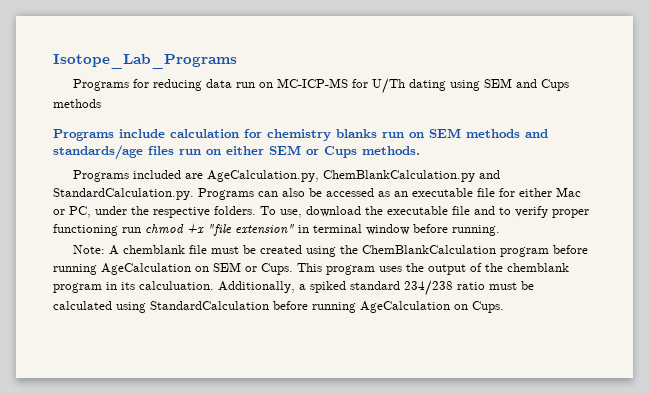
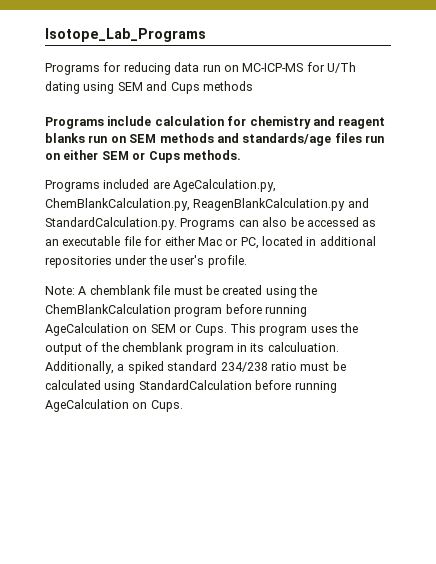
- Programs include calculation for chemistry blanks run on SEM methods and standards/age files run on either SEM or Cups methods.
+ Programs include calculation for chemistry and reagent blanks run on SEM methods and standards/age files run on either SEM or Cups methods.
- Programs included are AgeCalculation.py, ChemBlankCalculation.py and StandardCalculation.py. Programs can also be accessed as an executable file for either Mac or PC, under the respective folders. To use, download the executable file and to verify proper functioning run chmod +x "file extension" in terminal window before running.
+ Programs included are AgeCalculation.py, ChemBlankCalculation.py, ReagenBlankCalculation.py and StandardCalculation.py. Programs can also be accessed as an executable file for either Mac or PC, located in additional repositories under the user's profile.

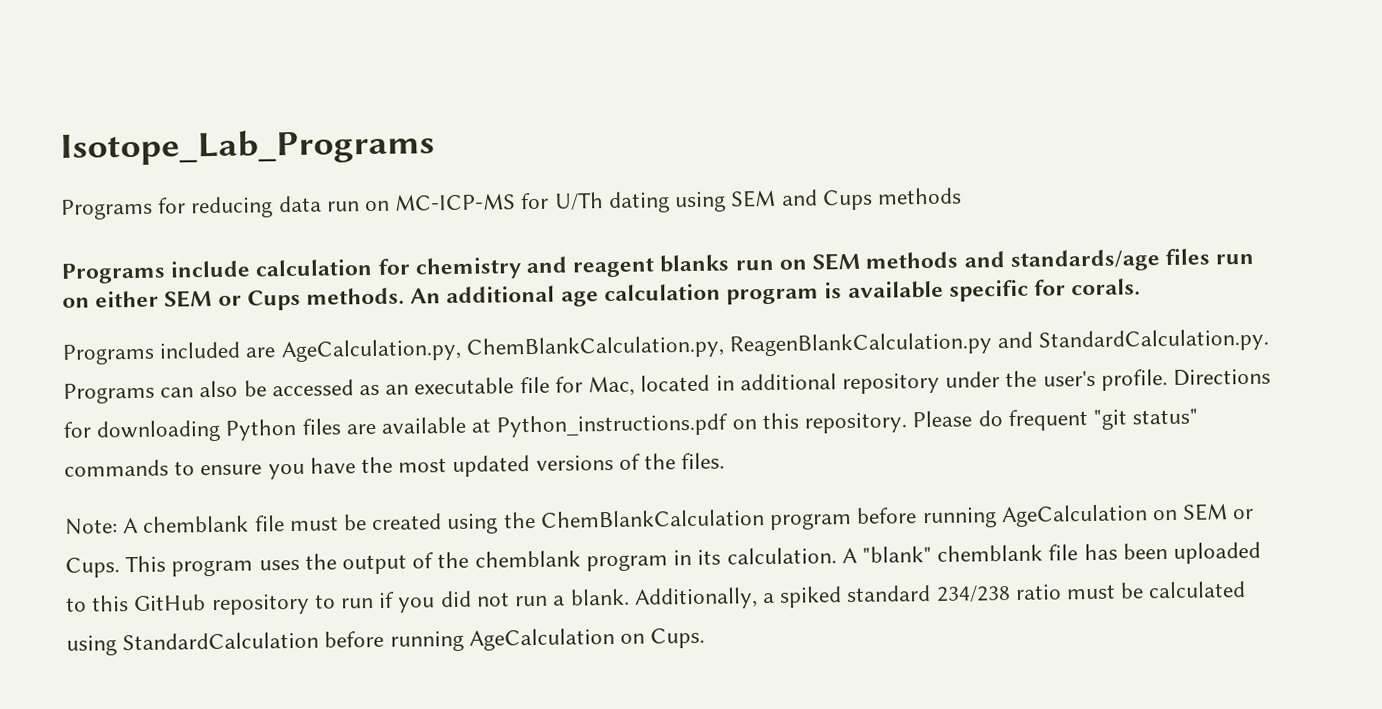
+ An additional age calculation program is available specific for corals.
- Programs included are AgeCalculation.py, ChemBlankCalculation.py, ReagenBlankCalculation.py and StandardCalculation.py. Programs can also be accessed as an executable file for either Mac or PC, located in additional repositories under the user's profile.
+ Programs included are AgeCalculation.py, ChemBlankCalculation.py, ReagenBlankCalculation.py and StandardCalculation.py. Programs can also be accessed as an executable file for Mac, located in additional repository under the user's profile. Directions for downloading Python files are available at Python_instructions.pdf on this repository. Please do frequent "git status" commands to ensure you have the most updated versions of the files.
- This program uses the output of the chemblank program in its calculuation.
+ This program uses the output of the chemblank program in its calculation. A "blank" chemblank file has been uploaded to this GitHub repository to run if you did not run a blank.

